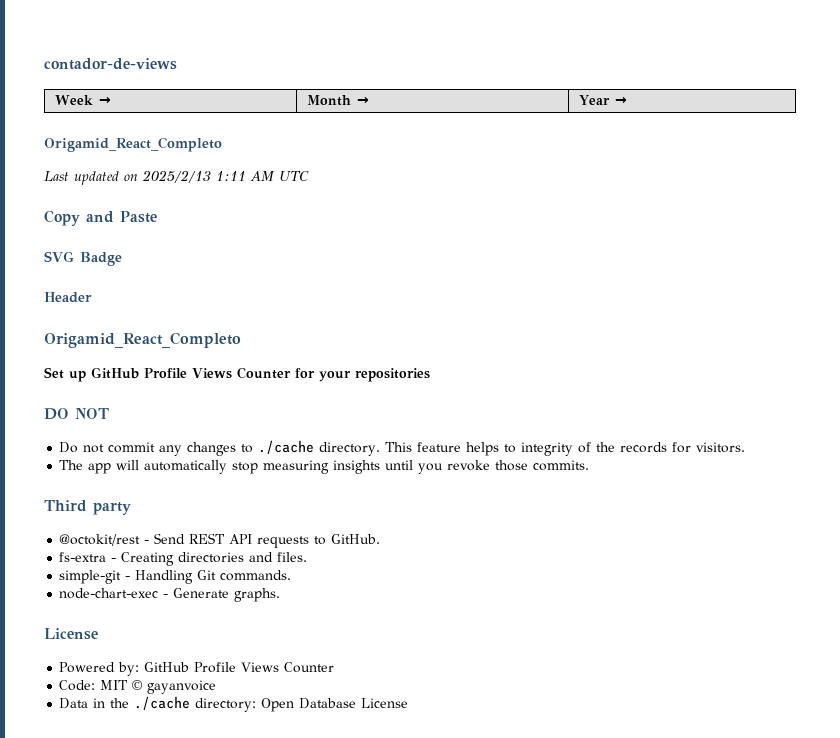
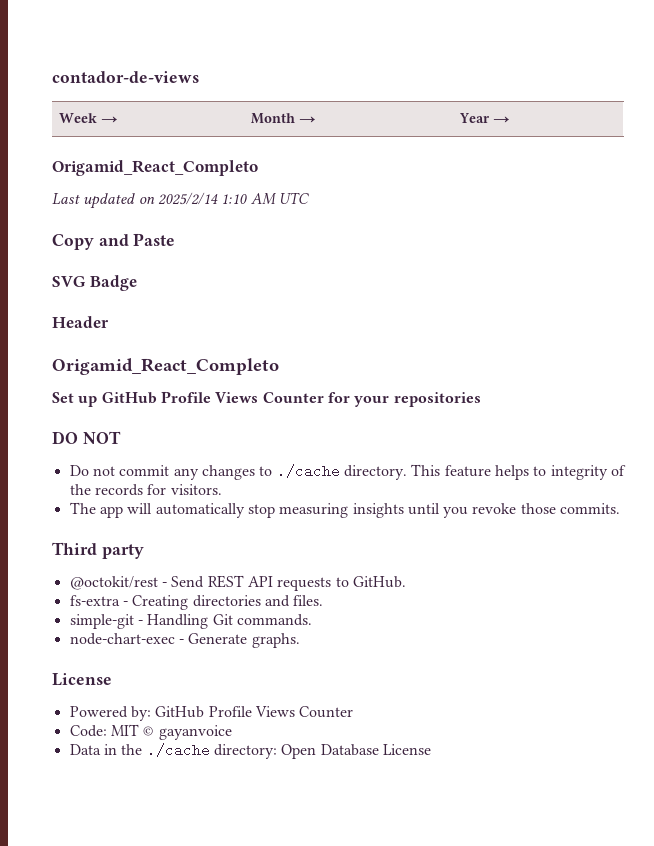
- Last updated on 2025/2/13 1:11 AM UTC
+ Last updated on 2025/2/14 1:10 AM UTC

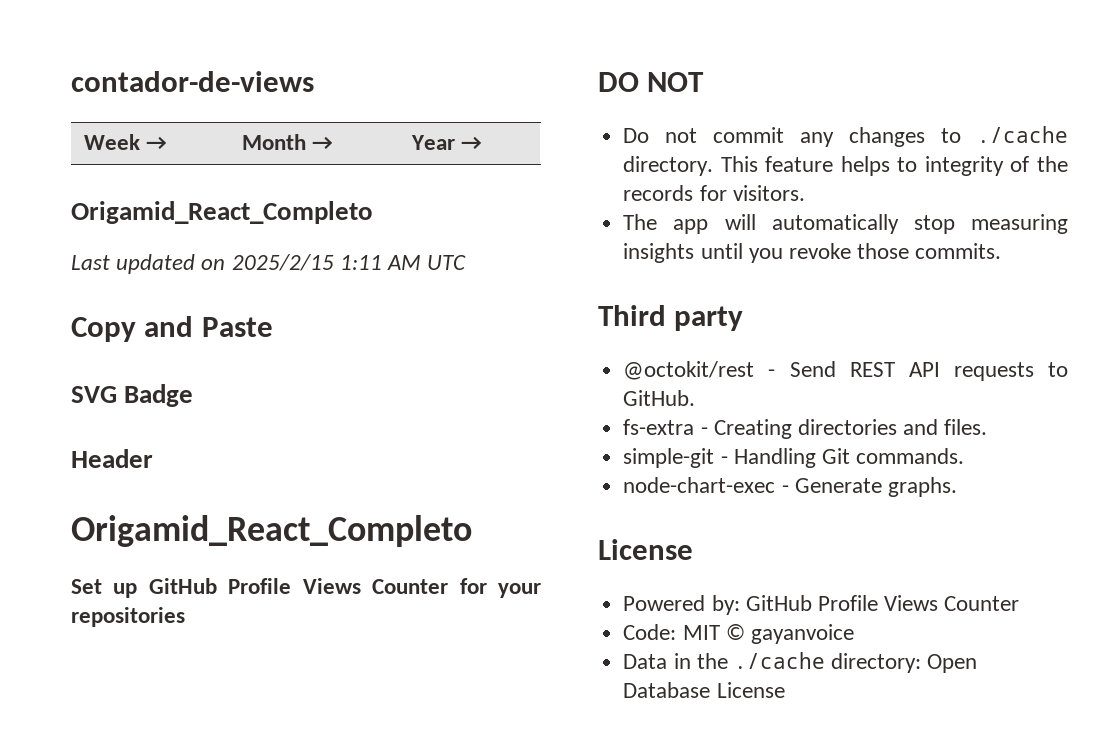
- Last updated on 2025/2/14 1:10 AM UTC
+ Last updated on 2025/2/15 1:11 AM UTC

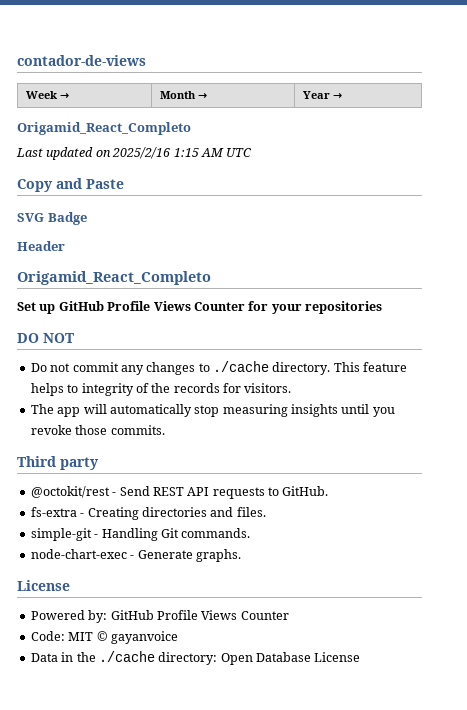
- Last updated on 2025/2/15 1:11 AM UTC
+ Last updated on 2025/2/16 1:15 AM UTC

